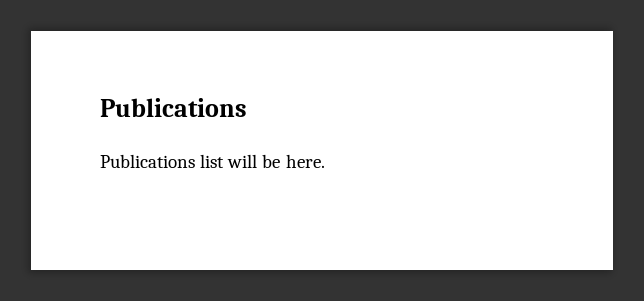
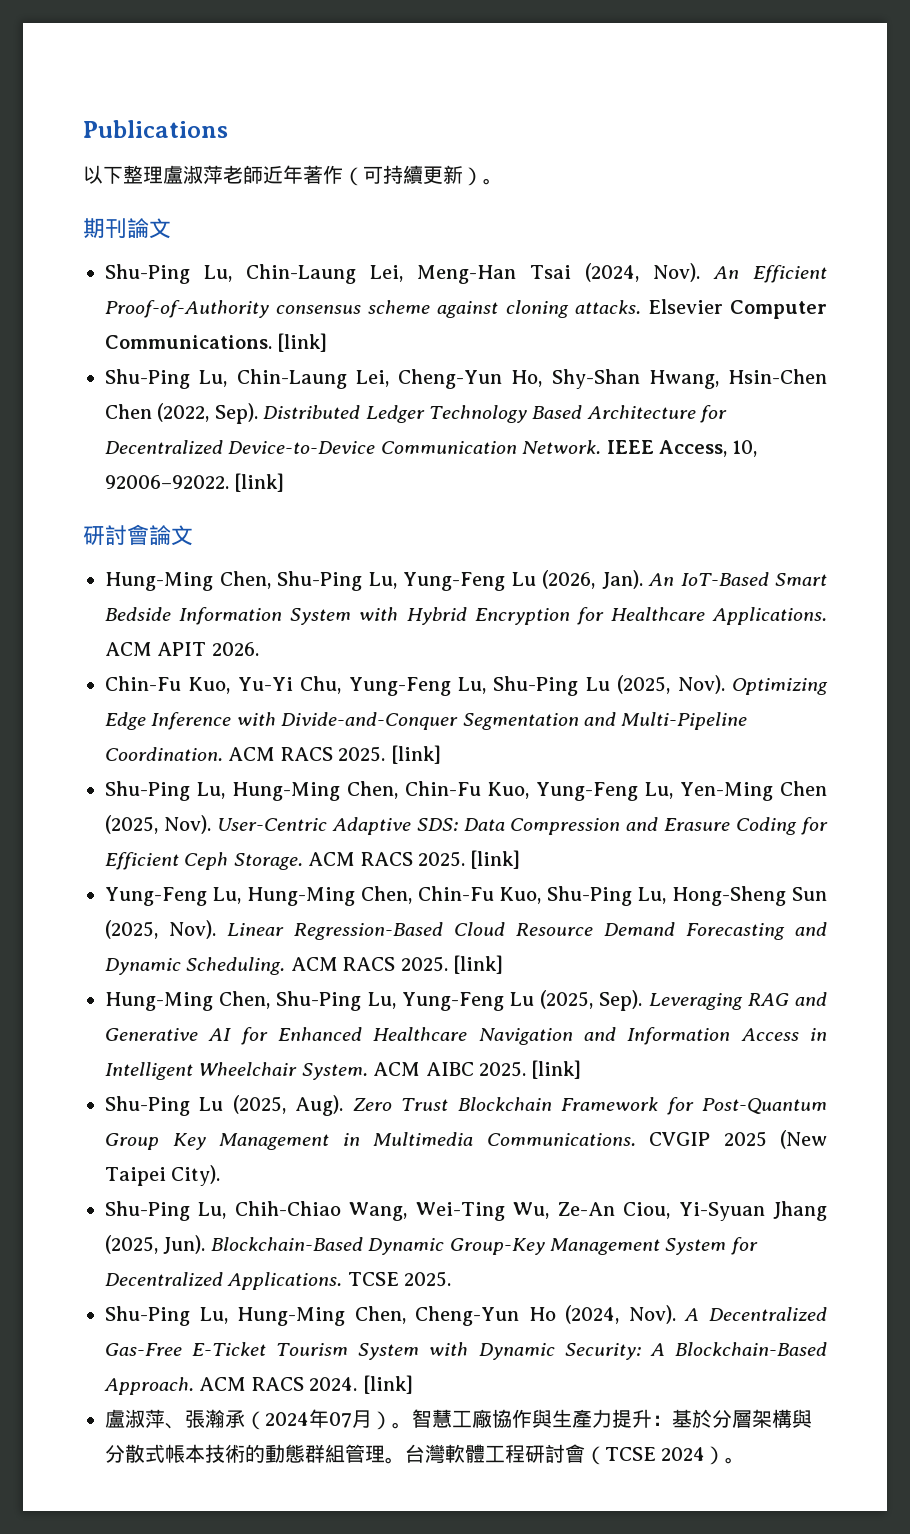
- Publications list will be here.
+ 以下整理盧淑萍老師近年著作（可持續更新）。
+ 期刊論文
+ Shu-Ping Lu, Chin-Laung Lei, Meng-Han Tsai (2024, Nov). An Efficient Proof-of-Authority consensus scheme against cloning attacks. Elsevier Computer Communications. [link]
+ Shu-Ping Lu, Chin-Laung Lei, Cheng-Yun Ho, Shy-Shan Hwang, Hsin-Chen Chen (2022, Sep). Distributed Ledger Technology Based Architecture for Decentralized Device-to-Device Communication Network. IEEE Access, 10, 92006–92022. [link]
+ 研討會論文
+ Hung-Ming Chen, Shu-Ping Lu, Yung-Feng Lu (2026, Jan). An IoT-Based Smart Bedside Information System with Hybrid Encryption for Healthcare Applications. ACM APIT 2026.
+ Chin-Fu Kuo, Yu-Yi Chu, Yung-Feng Lu, Shu-Ping Lu (2025, Nov). Optimizing Edge Inference with Divide-and-Conquer Segmentation and Multi-Pipeline Coordination. ACM RACS 2025. [link]
+ Shu-Ping Lu, Hung-Ming Chen, Chin-Fu Kuo, Yung-Feng Lu, Yen-Ming Chen (2025, Nov). User-Centric Adaptive SDS: Data Compression and Erasure Coding for Efficient Ceph Storage. ACM RACS 2025. [link]
+ Yung-Feng Lu, Hung-Ming Chen, Chin-Fu Kuo, Shu-Ping Lu, Hong-Sheng Sun (2025, Nov). Linear Regression-Based Cloud Resource Demand Forecasting and Dynamic Scheduling. ACM RACS 2025. [link]
+ Hung-Ming Chen, Shu-Ping Lu, Yung-Feng Lu (2025, Sep). Leveraging RAG and Generative AI for Enhanced Healthcare Navigation and Information Access in Intelligent Wheelchair System. ACM AIBC 2025. [link]
+ Shu-Ping Lu (2025, Aug). Zero Trust Blockchain Framework for Post-Quantum Group Key Management in Multimedia Communications. CVGIP 2025 (New Taipei City).
+ Shu-Ping Lu, Chih-Chiao Wang, Wei-Ting Wu, Ze-An Ciou, Yi-Syuan Jhang (2025, Jun). Blockchain-Based Dynamic Group-Key Management System for Decentralized Applications. TCSE 2025.
+ Shu-Ping Lu, Hung-Ming Chen, Cheng-Yun Ho (2024, Nov). A Decentralized Gas-Free E-Ticket Tourism System with Dynamic Security: A Blockchain-Based Approach. ACM RACS 2024. [link]
+ 盧淑萍、張瀚承（2024年07月）。智慧工廠協作與生產力提升：基於分層架構與分散式帳本技術的動態群組管理。台灣軟體工程研討會（TCSE 2024）。

